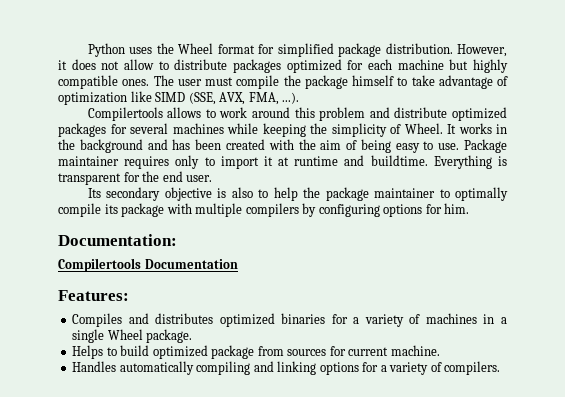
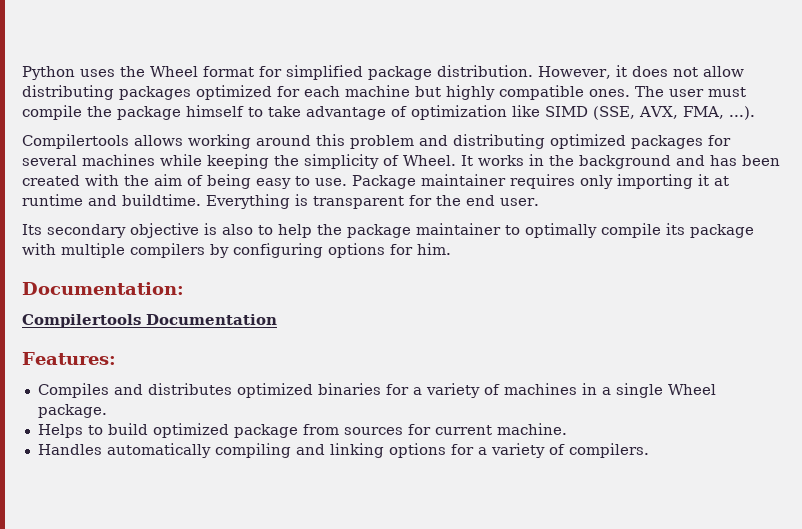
- However, it does not allow to distribute packages optimized for each machine but highly compatible ones.
+ However, it does not allow distributing packages optimized for each machine but highly compatible ones.
- Compilertools allows to work around this problem and distribute optimized packages for several machines while keeping the simplicity of Wheel.
+ Compilertools allows working around this problem and distributing optimized packages for several machines while keeping the simplicity of Wheel.
- Package maintainer requires only to import it at runtime and buildtime.
+ Package maintainer requires only importing it at runtime and buildtime.

